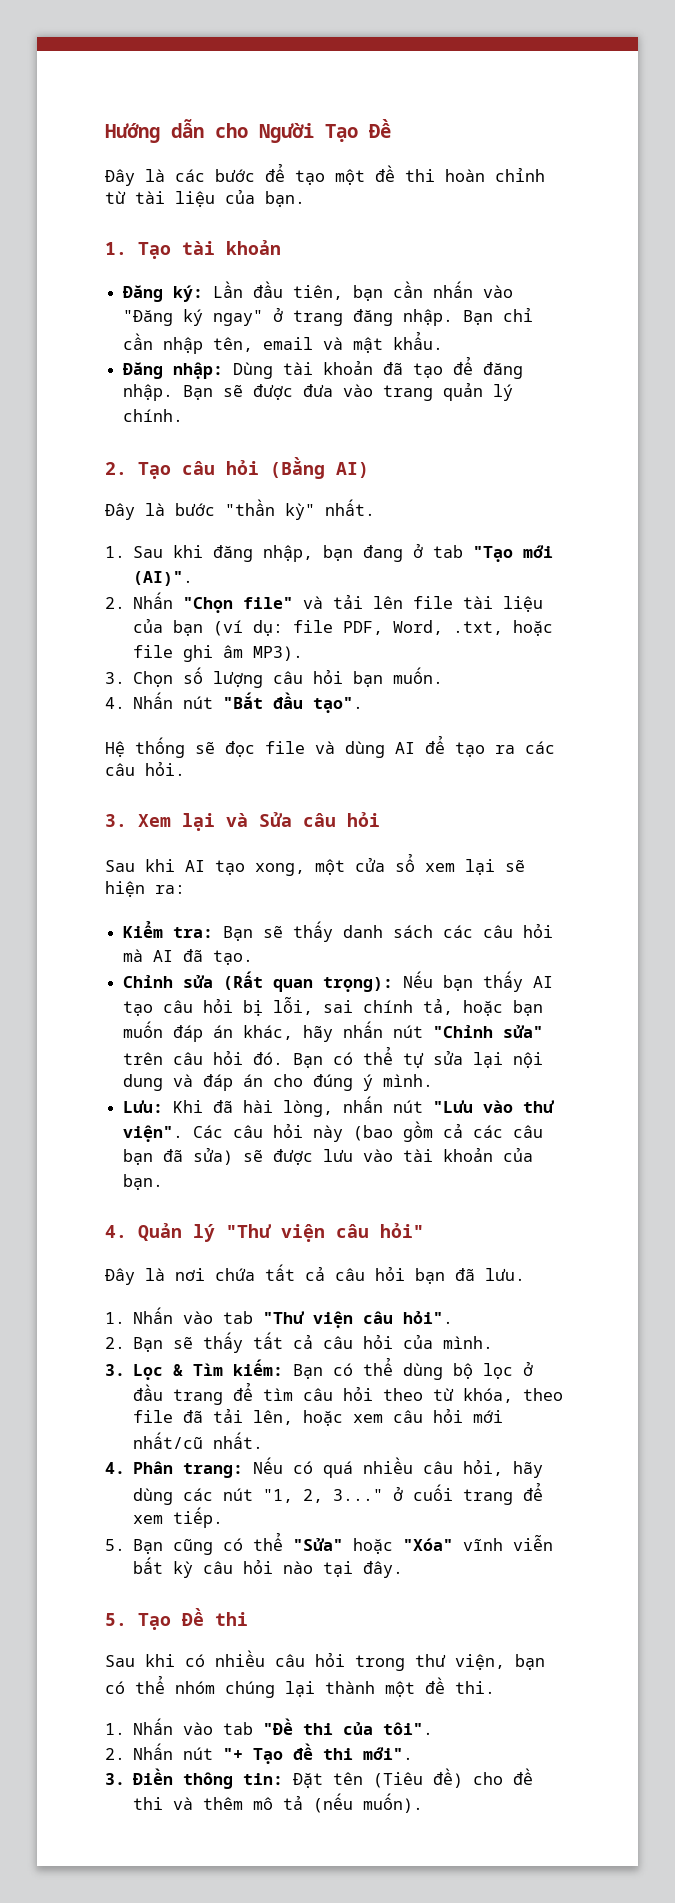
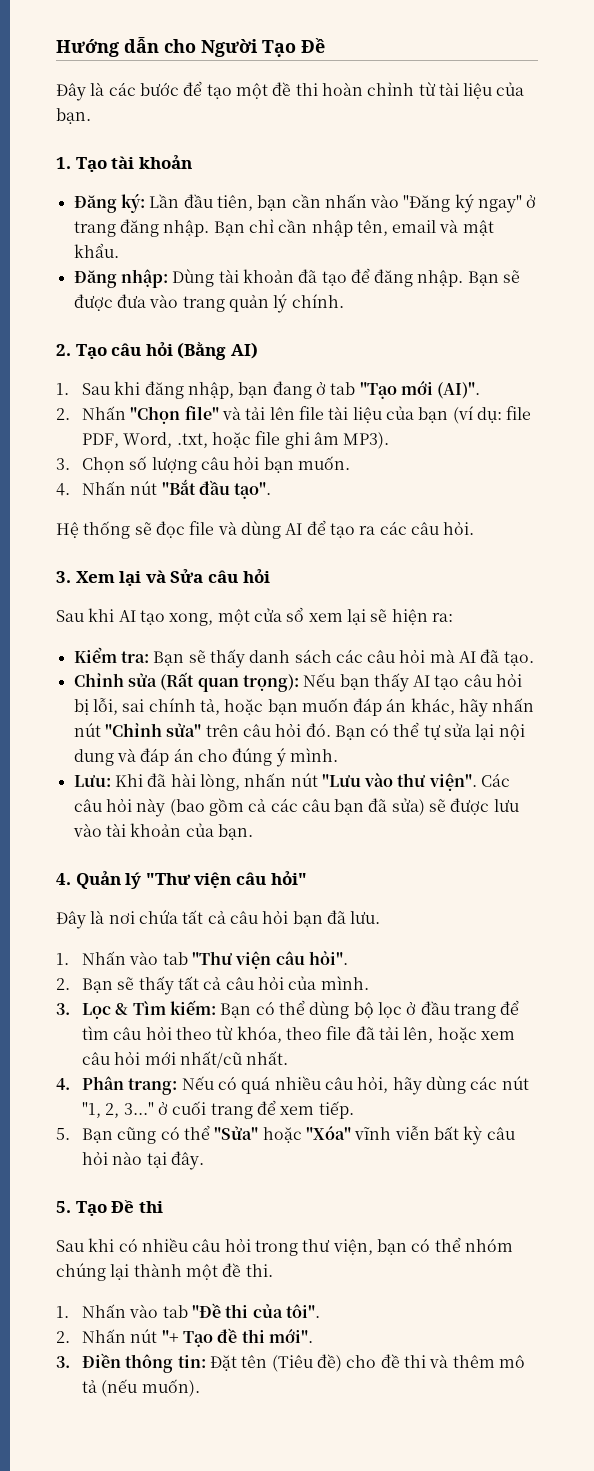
- Đây là bước "thần kỳ" nhất.

